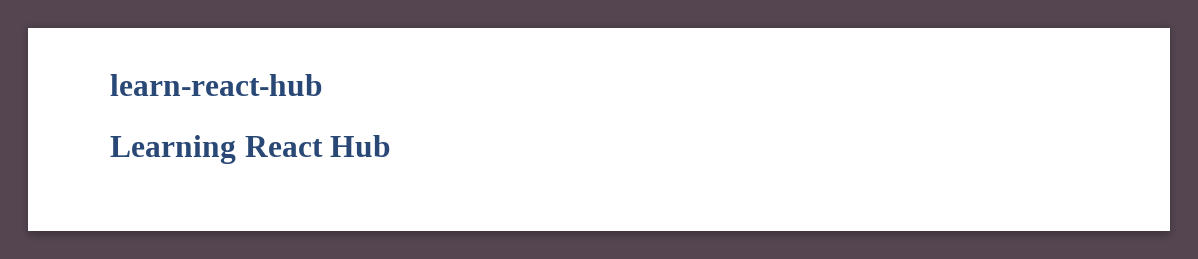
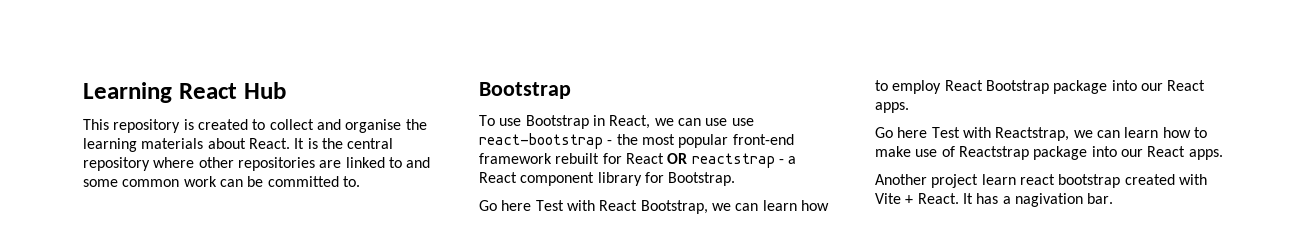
- learn-react-hub
+ This repository is created to collect and organise the learning materials about React. It is the central repository where other repositories are linked to and some common work can be committed to.
+ Bootstrap
+ To use Bootstrap in React, we can use use react-bootstrap - the most popular front-end framework rebuilt for React OR reactstrap - a React component library for Bootstrap.
+ Go here Test with React Bootstrap, we can learn how to employ React Bootstrap package into our React apps.
+ Go here Test with Reactstrap, we can learn how to make use of Reactstrap package into our React apps.
+ Another project learn react bootstrap created with Vite + React. It has a nagivation bar.

